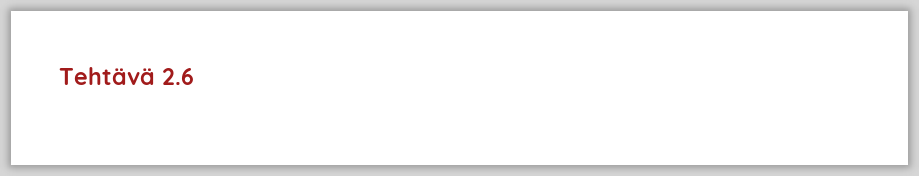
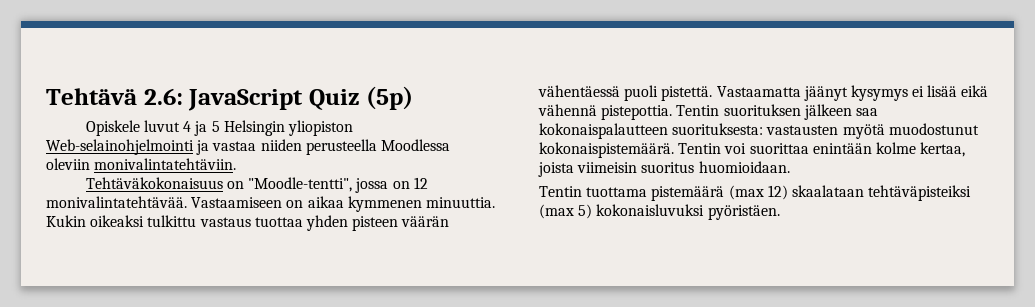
- Tehtävä 2.6
+ Tehtävä 2.6: JavaScript Quiz (5p)
+ Opiskele luvut 4 ja 5 Helsingin yliopiston Web-selainohjelmointi ja vastaa niiden perusteella Moodlessa oleviin monivalintatehtäviin.
+ Tehtäväkokonaisuus on "Moodle-tentti", jossa on 12 monivalintatehtävää. Vastaamiseen on aikaa kymmenen minuuttia. Kukin oikeaksi tulkittu vastaus tuottaa yhden pisteen väärän vähentäessä puoli pistettä. Vastaamatta jäänyt kysymys ei lisää eikä vähennä pistepottia. Tentin suorituksen jälkeen saa kokonaispalautteen suorituksesta: vastausten myötä muodostunut kokonaispistemäärä. Tentin voi suorittaa enintään kolme kertaa, joista viimeisin suoritus huomioidaan.
+ Tentin tuottama pistemäärä (max 12) skaalataan tehtäväpisteiksi (max 5) kokonaisluvuksi pyöristäen.

